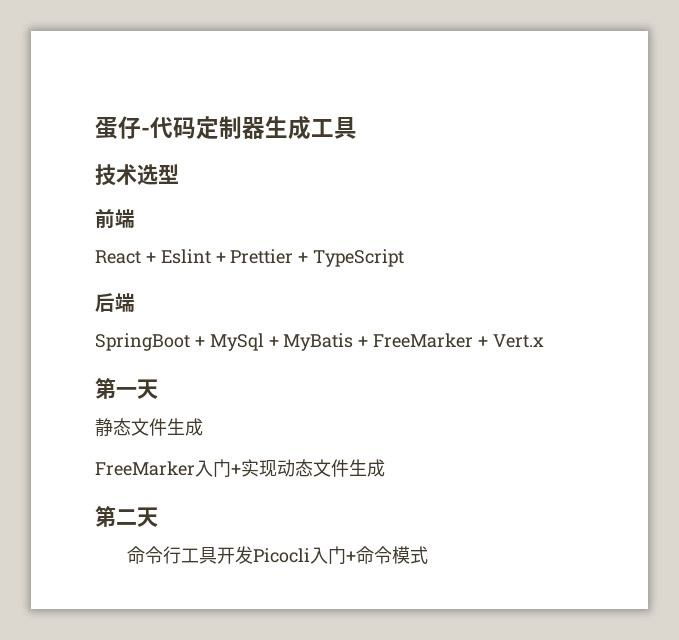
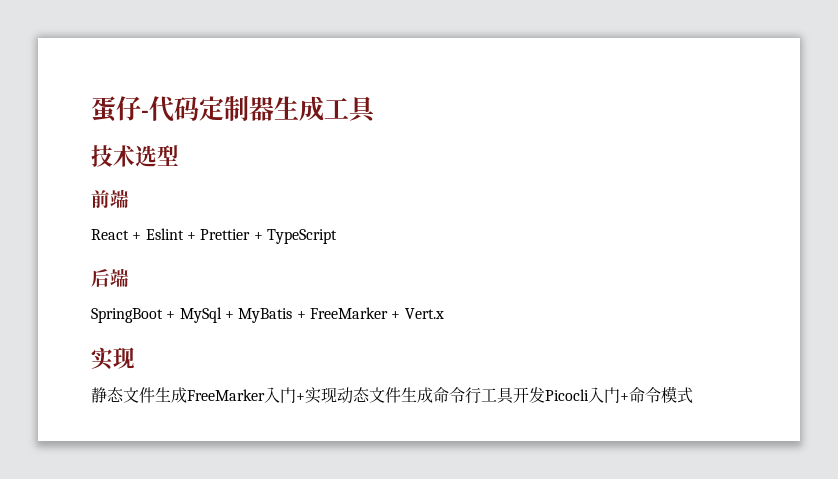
  SpringBoot + MySql + MyBatis + FreeMarker + Vert.x
- 第一天
+ 实现
- 静态文件生成
- FreeMarker入门+实现动态文件生成
- 第二天
- 命令行工具开发Picocli入门+命令模式
+ 静态文件生成FreeMarker入门+实现动态文件生成命令行工具开发Picocli入门+命令模式

